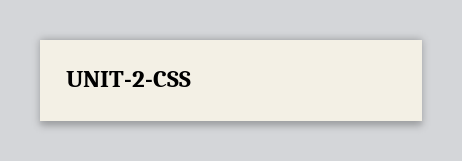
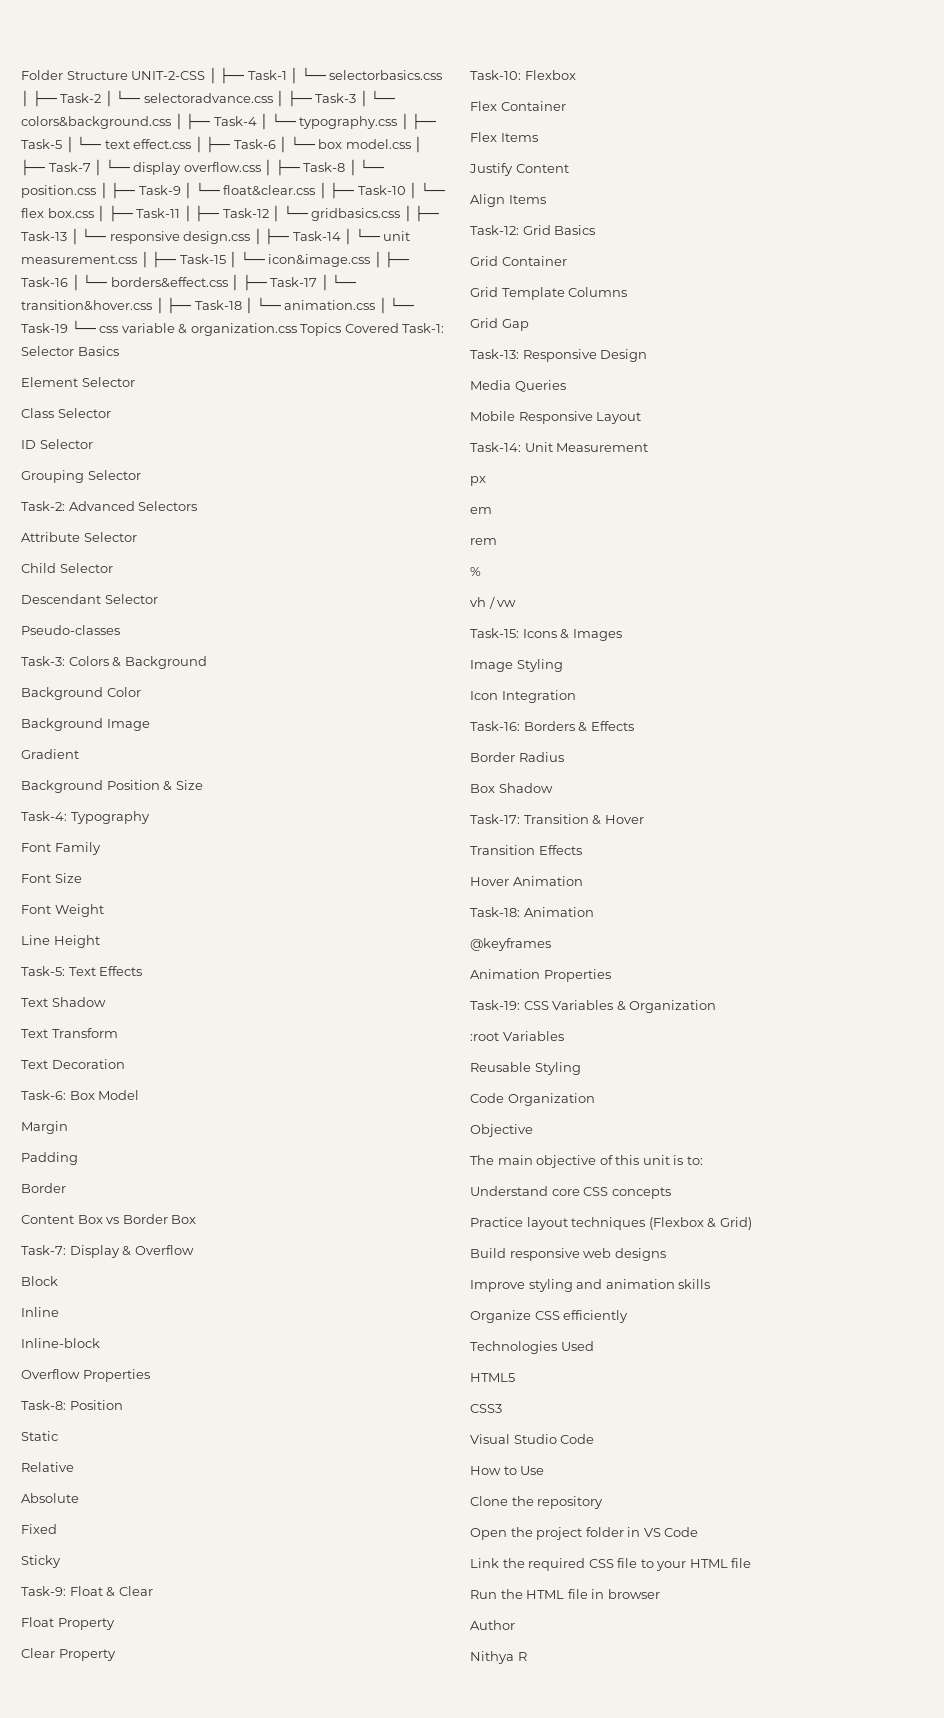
- UNIT-2-CSS
+ Folder Structure UNIT-2-CSS │ ├── Task-1 │ └── selectorbasics.css │ ├── Task-2 │ └── selectoradvance.css │ ├── Task-3 │ └── colors&background.css │ ├── Task-4 │ └── typography.css │ ├── Task-5 │ └── text effect.css │ ├── Task-6 │ └── box model.css │ ├── Task-7 │ └── display overflow.css │ ├── Task-8 │ └── position.css │ ├── Task-9 │ └── float&clear.css │ ├── Task-10 │ └── flex box.css │ ├── Task-11 │ ├── Task-12 │ └── gridbasics.css │ ├── Task-13 │ └── responsive design.css │ ├── Task-14 │ └── unit measurement.css │ ├── Task-15 │ └── icon&image.css │ ├── Task-16 │ └── borders&effect.css │ ├── Task-17 │ └── transition&hover.css │ ├── Task-18 │ └── animation.css │ └── Task-19 └── css variable & organization.css Topics Covered Task-1: Selector Basics
+ Element Selector
+ Class Selector
+ ID Selector
+ Grouping Selector
+ Task-2: Advanced Selectors
+ Attribute Selector
+ Child Selector
+ Descendant Selector
+ Pseudo-classes
+ Task-3: Colors & Background
+ Background Color
+ Background Image
+ Gradient
+ Background Position & Size
+ Task-4: Typography
+ Font Family
+ Font Size
+ Font Weight
+ Line Height
+ Task-5: Text Effects
+ Text Shadow
+ Text Transform
+ Text Decoration
+ Task-6: Box Model
+ Margin
+ Padding
+ Border
+ Content Box vs Border Box
+ Task-7: Display & Overflow
+ Block
+ Inline
+ Inline-block
+ Overflow Properties
+ Task-8: Position
+ Static
+ Relative
+ Absolute
+ Fixed
+ Sticky
+ Task-9: Float & Clear
+ Float Property
+ Clear Property
+ Task-10: Flexbox
+ Flex Container
+ Flex Items
+ Justify Content
+ Align Items
+ Task-12: Grid Basics
+ Grid Container
+ Grid Template Columns
+ Grid Gap
+ Task-13: Responsive Design
+ Media Queries
+ Mobile Responsive Layout
+ Task-14: Unit Measurement
+ px
+ em
+ rem
+ %
+ vh / vw
+ Task-15: Icons & Images
+ Image Styling
+ Icon Integration
+ Task-16: Borders & Effects
+ Border Radius
+ Box Shadow
+ Task-17: Transition & Hover
+ Transition Effects
+ Hover Animation
+ Task-18: Animation
+ @keyframes
+ Animation Properties
+ Task-19: CSS Variables & Organization
+ :root Variables
+ Reusable Styling
+ Code Organization
+ Objective
+ The main objective of this unit is to:
+ Understand core CSS concepts
+ Practice layout techniques (Flexbox & Grid)
+ Build responsive web designs
+ Improve styling and animation skills
+ Organize CSS efficiently
+ Technologies Used
+ HTML5
+ CSS3
+ Visual Studio Code
+ How to Use
+ Clone the repository
+ Open the project folder in VS Code
+ Link the required CSS file to your HTML file
+ Run the HTML file in browser
+ Author
+ Nithya R

